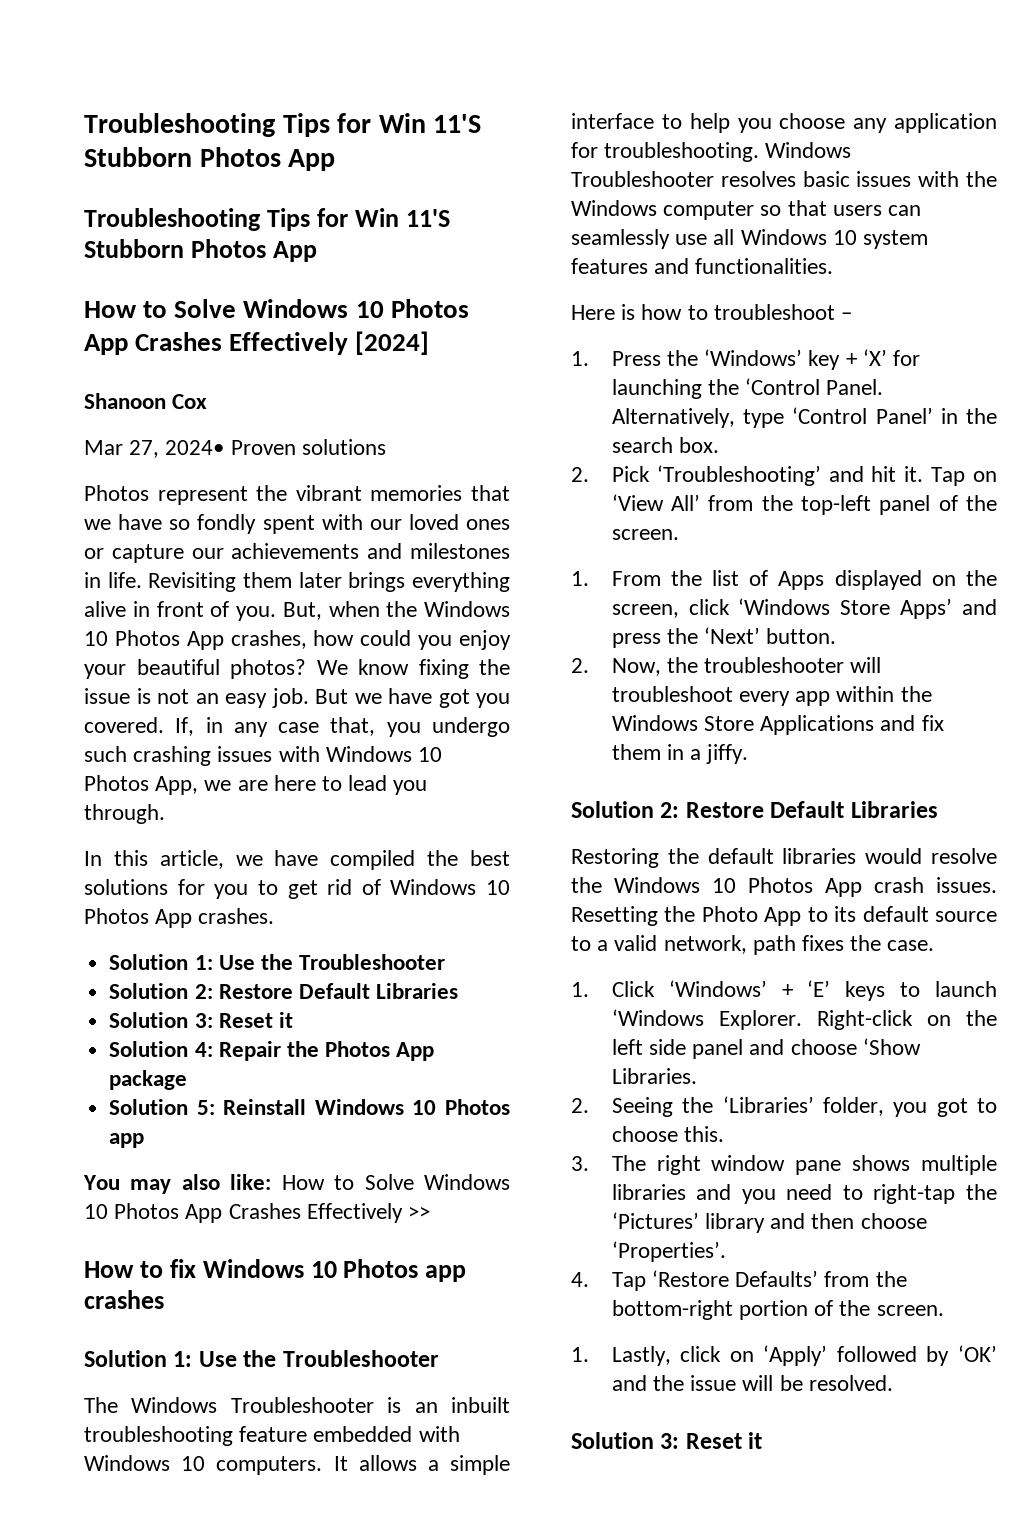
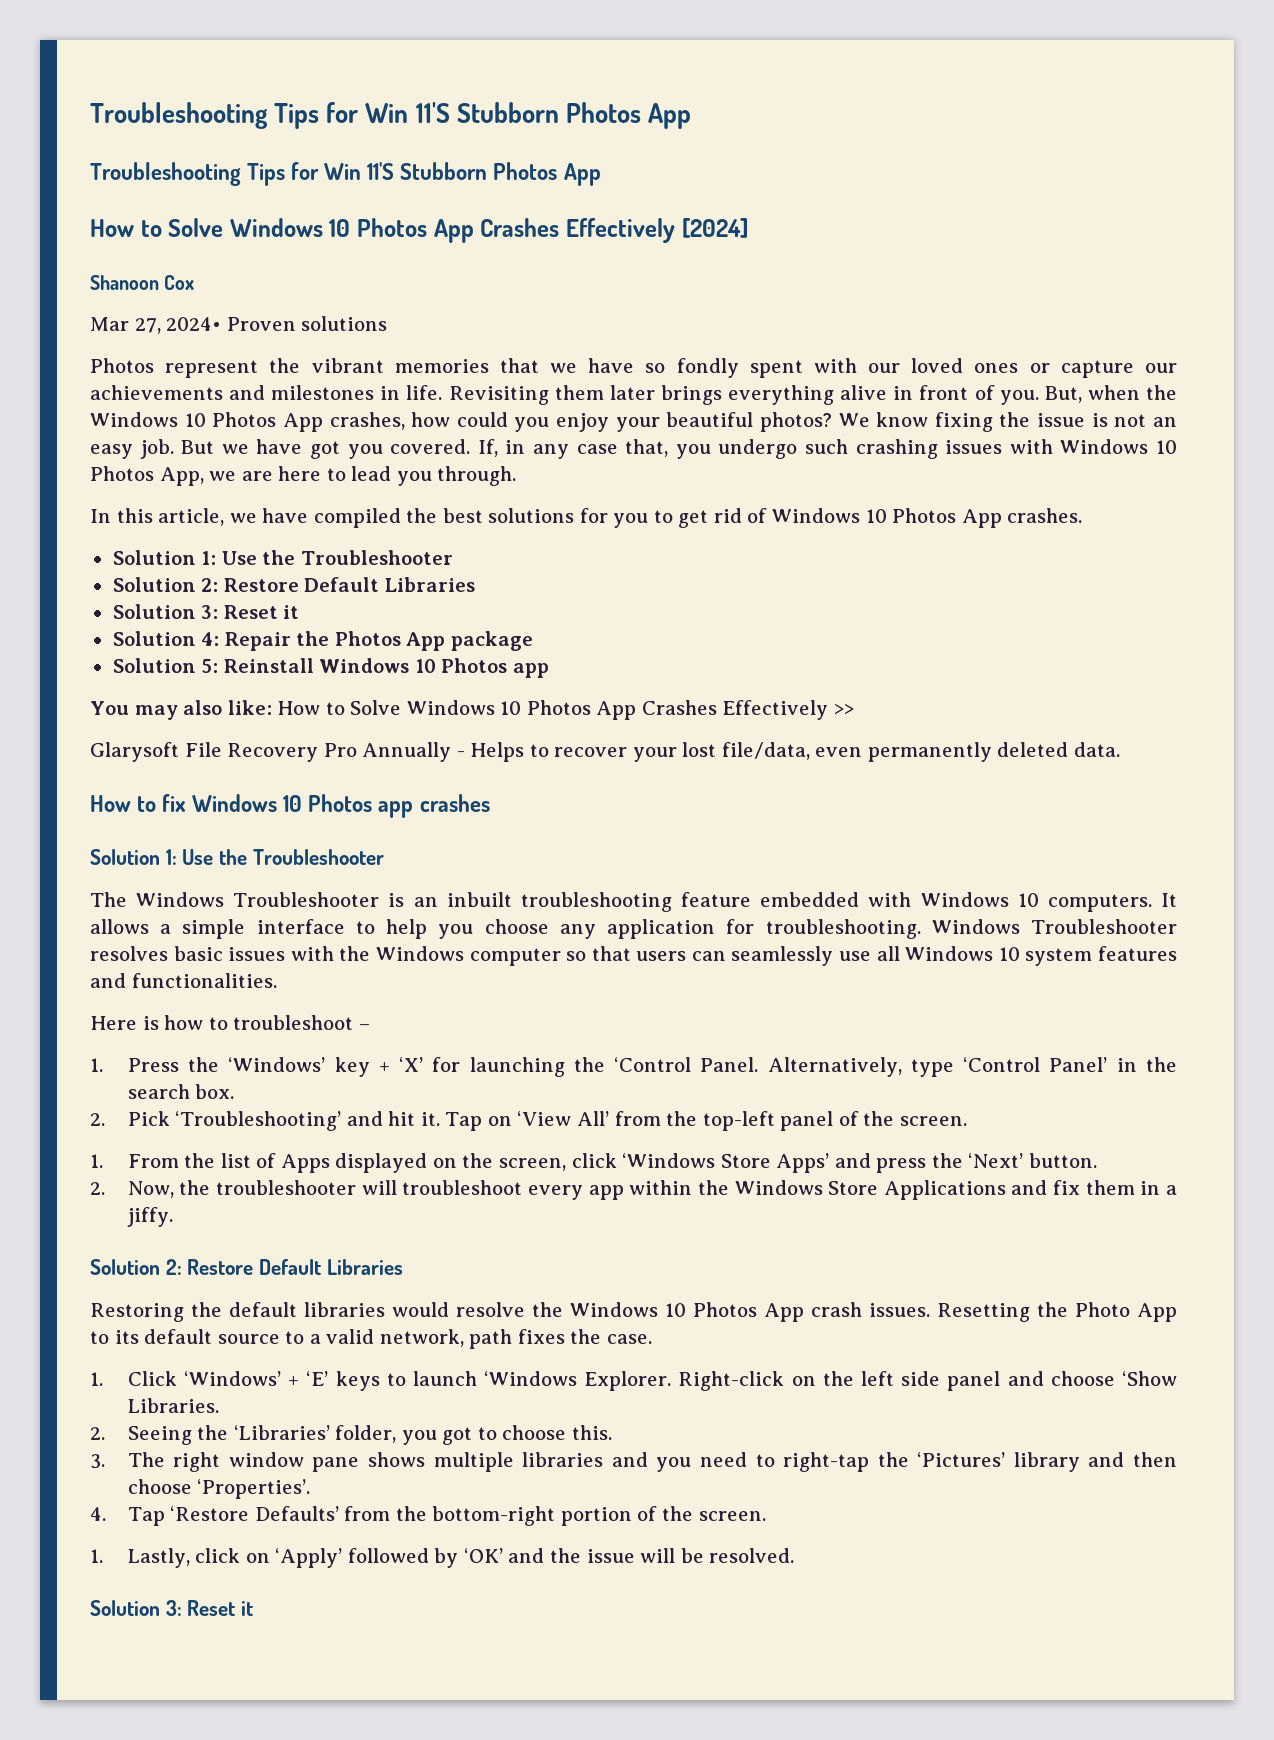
+ Glarysoft File Recovery Pro Annually - Helps to recover your lost file/data, even permanently deleted data.

